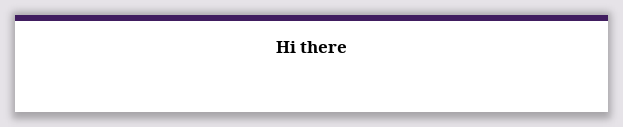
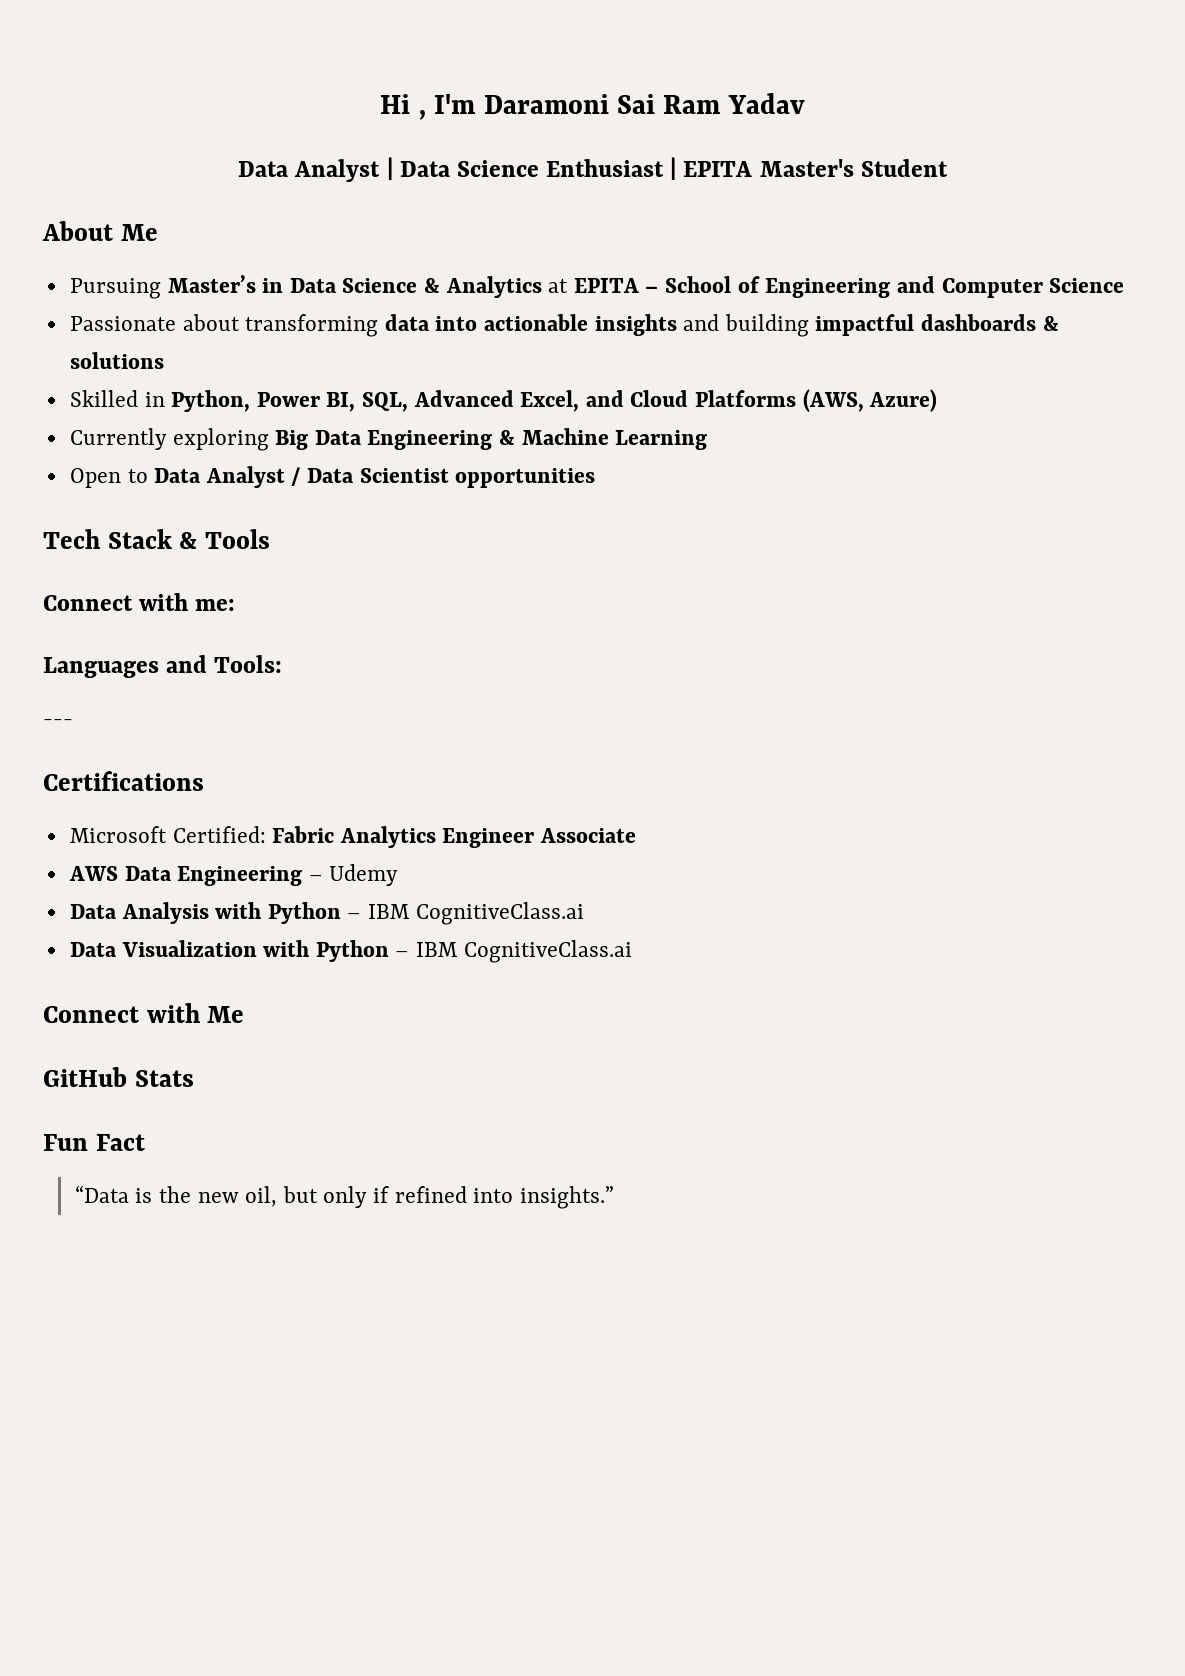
- Hi there
+ Hi , I'm Daramoni Sai Ram Yadav
+ Data Analyst | Data Science Enthusiast | EPITA Master's Student
+ About Me
+ Pursuing Master’s in Data Science & Analytics at EPITA – School of Engineering and Computer Science
+ Passionate about transforming data into actionable insights and building impactful dashboards & solutions
+ Skilled in Python, Power BI, SQL, Advanced Excel, and Cloud Platforms (AWS, Azure)
+ Currently exploring Big Data Engineering & Machine Learning
+ Open to Data Analyst / Data Scientist opportunities
+ Tech Stack & Tools
+ Connect with me:
+ Languages and Tools:
+ ---
+ Certifications
+ Microsoft Certified: Fabric Analytics Engineer Associate
+ AWS Data Engineering – Udemy
+ Data Analysis with Python – IBM CognitiveClass.ai
+ Data Visualization with Python – IBM CognitiveClass.ai
+ Connect with Me
+ GitHub Stats
+ Fun Fact
+ “Data is the new oil, but only if refined into insights.”

